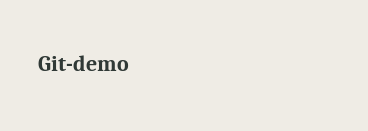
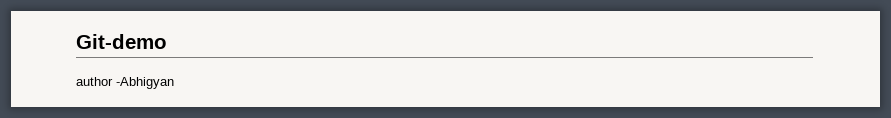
+ author -Abhigyan

